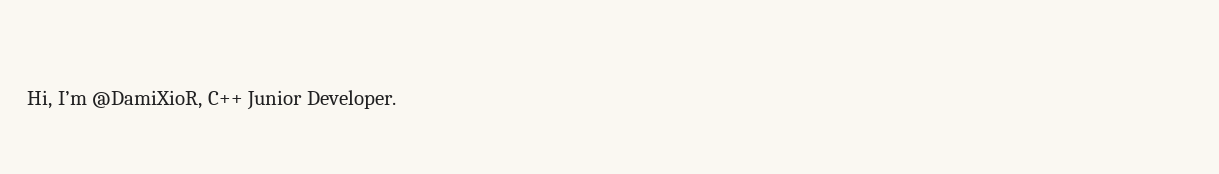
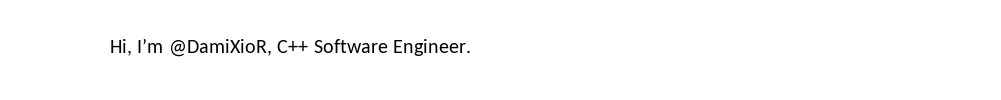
- Hi, I’m @DamiXioR, C++ Junior Developer.
+ Hi, I’m @DamiXioR, C++ Software Engineer.

